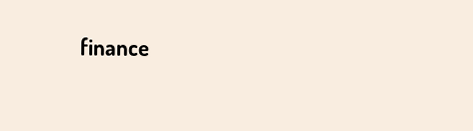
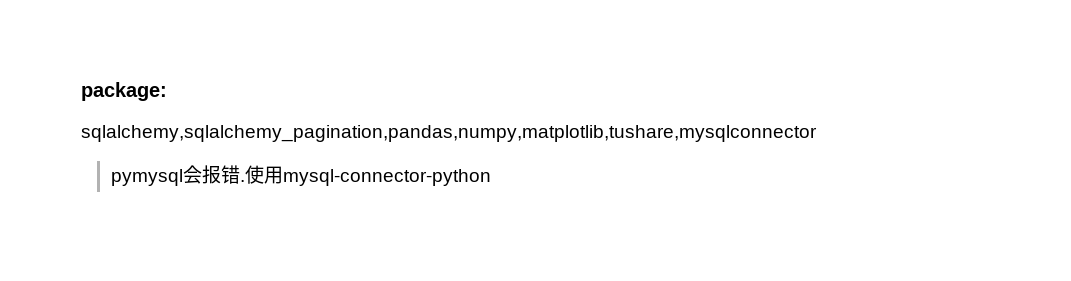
- finance
+ package:
+ sqlalchemy,sqlalchemy_pagination,pandas,numpy,matplotlib,tushare,mysqlconnector
+ pymysql会报错.使用mysql-connector-python

